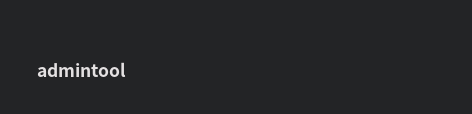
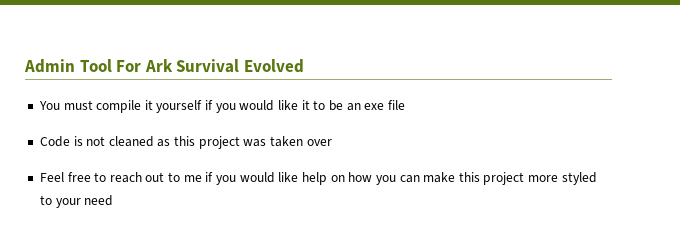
- admintool
+ Admin Tool For Ark Survival Evolved
+ You must compile it yourself if you would like it to be an exe file
+ Code is not cleaned as this project was taken over
+ Feel free to reach out to me if you would like help on how you can make this project more styled to your need

